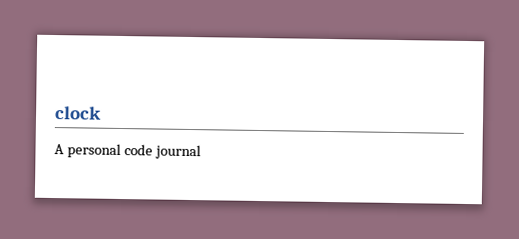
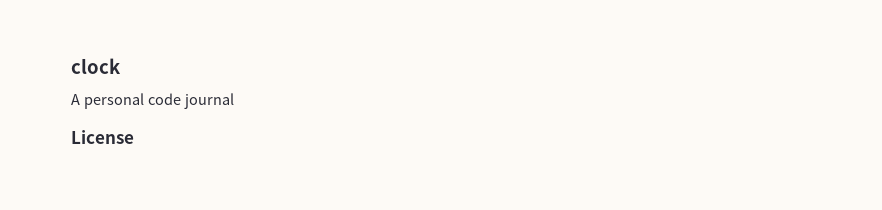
+ License

